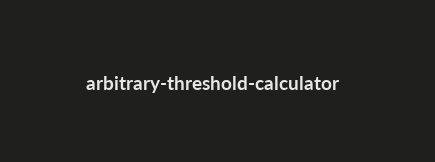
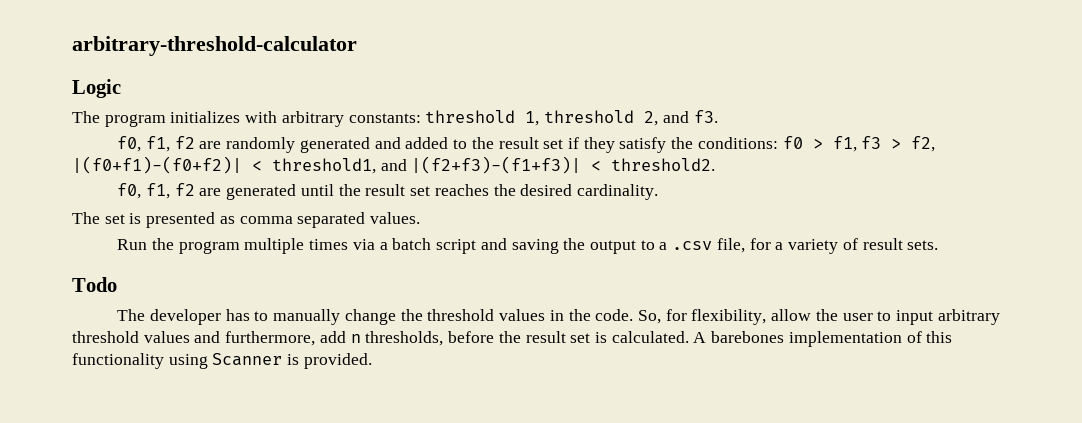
+ Logic
+ The program initializes with arbitrary constants: threshold 1, threshold 2, and f3.
+ f0, f1, f2 are randomly generated and added to the result set if they satisfy the conditions: f0 > f1, f3 > f2, |(f0+f1)-(f0+f2)| < threshold1, and |(f2+f3)-(f1+f3)| < threshold2.
+ f0, f1, f2 are generated until the result set reaches the desired cardinality.
+ The set is presented as comma separated values.
+ Run the program multiple times via a batch script and saving the output to a .csv file, for a variety of result sets.
+ Todo
+ The developer has to manually change the threshold values in the code. So, for flexibility, allow the user to input arbitrary threshold values and furthermore, add n thresholds, before the result set is calculated. A barebones implementation of this functionality using Scanner is provided.

